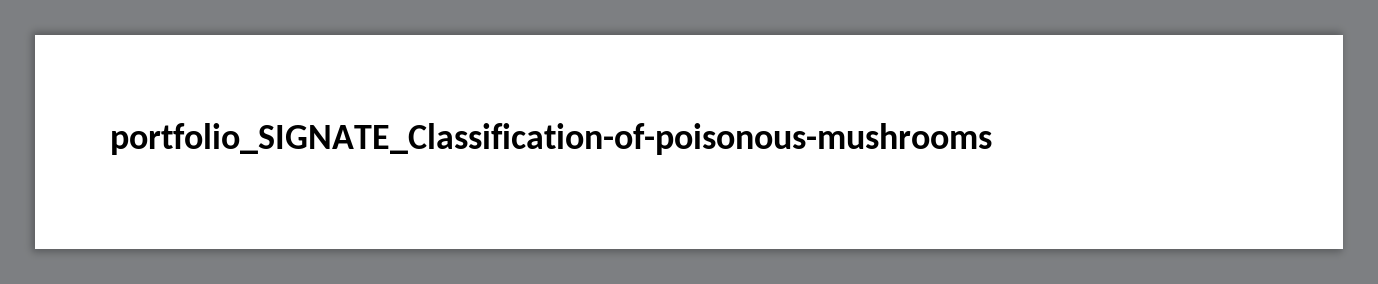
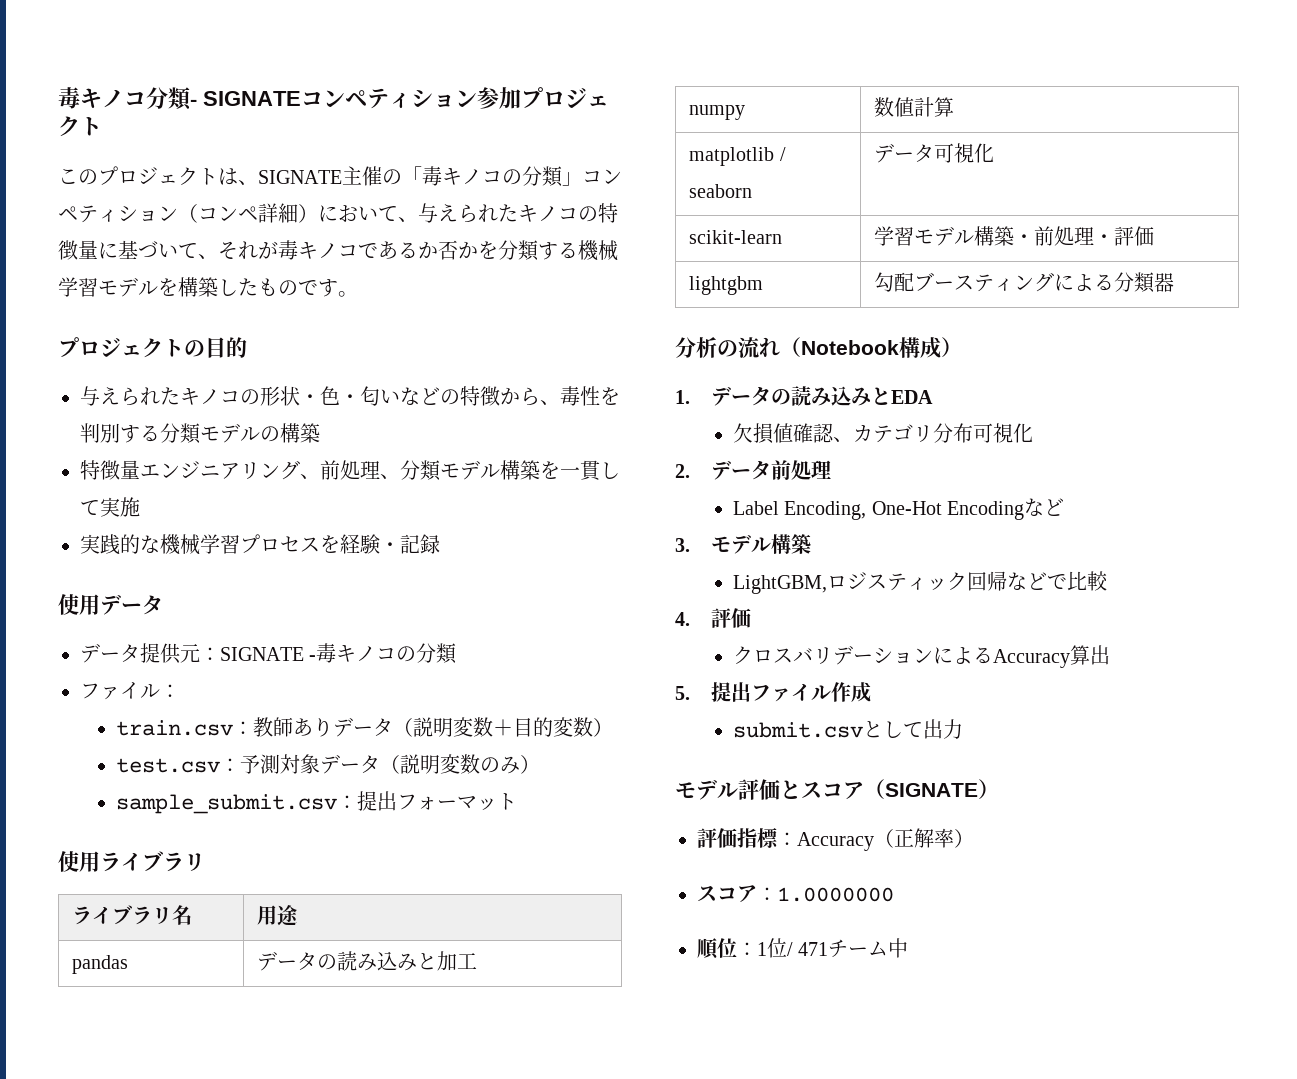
- portfolio_SIGNATE_Classification-of-poisonous-mushrooms
+ 毒キノコ分類- SIGNATEコンペティション参加プロジェクト
+ このプロジェクトは、SIGNATE主催の「毒キノコの分類」コンペティション（コンペ詳細）において、与えられたキノコの特徴量に基づいて、それが毒キノコであるか否かを分類する機械学習モデルを構築したものです。
+ プロジェクトの目的
+ 与えられたキノコの形状・色・匂いなどの特徴から、毒性を判別する分類モデルの構築
+ 特徴量エンジニアリング、前処理、分類モデル構築を一貫して実施
+ 実践的な機械学習プロセスを経験・記録
+ 使用データ
+ データ提供元：SIGNATE -毒キノコの分類
+ ファイル：
+ train.csv：教師ありデータ（説明変数＋目的変数）
+ test.csv：予測対象データ（説明変数のみ）
+ sample_submit.csv：提出フォーマット
+ 使用ライブラリ
+ ライブラリ名 | 用途
+ pandas | データの読み込みと加工
+ numpy | 数値計算
+ matplotlib / seaborn | データ可視化
+ scikit-learn | 学習モデル構築・前処理・評価
+ lightgbm | 勾配ブースティングによる分類器
+ 分析の流れ（Notebook構成）
+ 1.データの読み込みとEDA
+ 欠損値確認、カテゴリ分布可視化
+ 2.データ前処理
+ Label Encoding, One-Hot Encodingなど
+ 3.モデル構築
+ LightGBM,ロジスティック回帰などで比較
+ 4.評価
+ クロスバリデーションによるAccuracy算出
+ 5.提出ファイル作成
+ submit.csvとして出力
+ モデル評価とスコア（SIGNATE）
+ 評価指標：Accuracy（正解率）
+ スコア：1.0000000
+ 順位：1位/ 471チーム中

